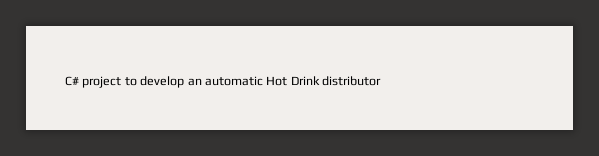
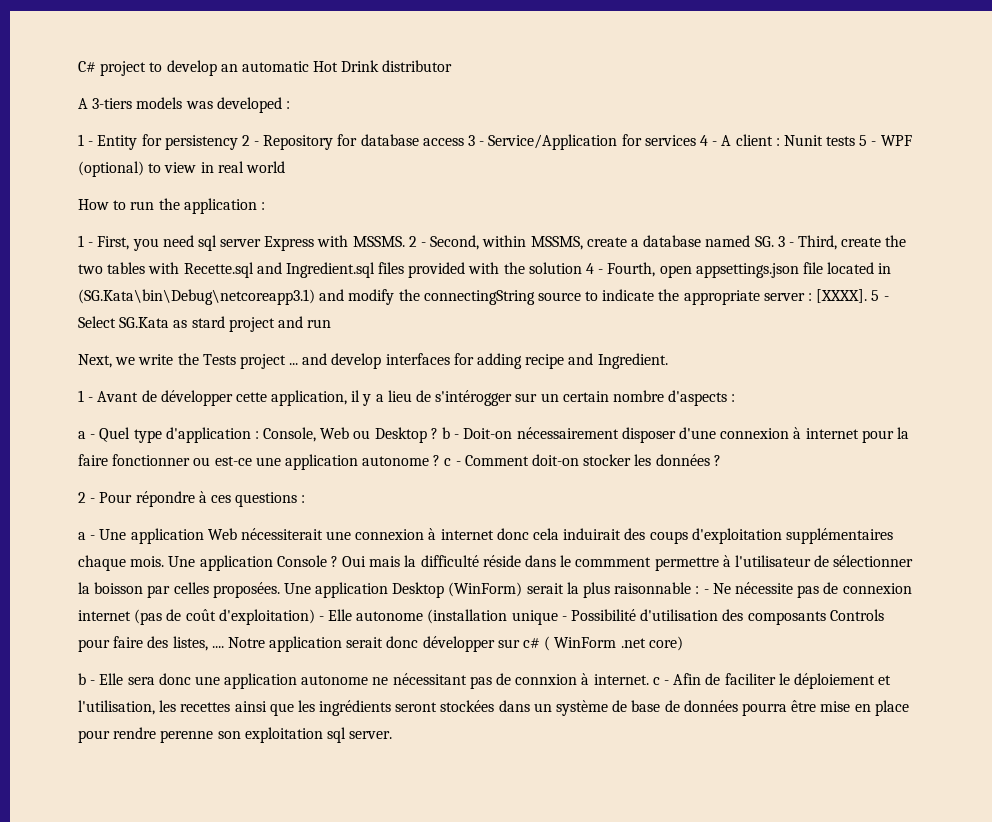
+ A 3-tiers models was developed :
+ 1 - Entity for persistency 2 - Repository for database access 3 - Service/Application for services 4 - A client : Nunit tests 5 - WPF (optional) to view in real world
+ How to run the application :
+ 1 - First, you need sql server Express with MSSMS. 2 - Second, within MSSMS, create a database named SG. 3 - Third, create the two tables with Recette.sql and Ingredient.sql files provided with the solution 4 - Fourth, open appsettings.json file located in (SG.Kata\bin\Debug\netcoreapp3.1) and modify the connectingString source to indicate the appropriate server : [XXXX]. 5 - Select SG.Kata as stard project and run
+ Next, we write the Tests project ... and develop interfaces for adding recipe and Ingredient.
+ 1 - Avant de développer cette application, il y a lieu de s'intérogger sur un certain nombre d'aspects :
+ a - Quel type d'application : Console, Web ou Desktop ? b - Doit-on nécessairement disposer d'une connexion à internet pour la faire fonctionner ou est-ce une application autonome ? c - Comment doit-on stocker les données ?
+ 2 - Pour répondre à ces questions :
+ a - Une application Web nécessiterait une connexion à internet donc cela induirait des coups d'exploitation supplémentaires chaque mois. Une application Console ? Oui mais la difficulté réside dans le commment permettre à l'utilisateur de sélectionner la boisson par celles proposées. Une application Desktop (WinForm) serait la plus raisonnable : - Ne nécessite pas de connexion internet (pas de coût d'exploitation) - Elle autonome (installation unique - Possibilité d'utilisation des composants Controls pour faire des listes, .... Notre application serait donc développer sur c# ( WinForm .net core)
+ b - Elle sera donc une application autonome ne nécessitant pas de connxion à internet. c - Afin de faciliter le déploiement et l'utilisation, les recettes ainsi que les ingrédients seront stockées dans un système de base de données pourra être mise en place pour rendre perenne son exploitation sql server.

